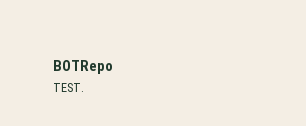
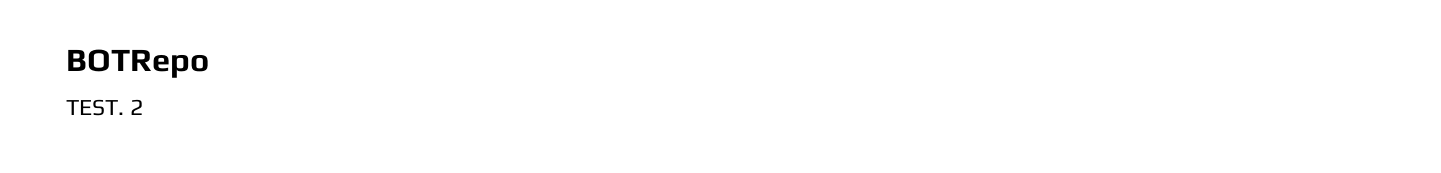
+ 2

